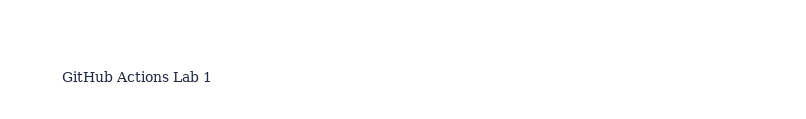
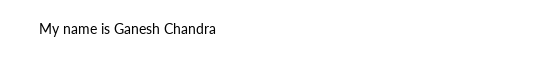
- GitHub Actions Lab 1
+ My name is Ganesh Chandra

